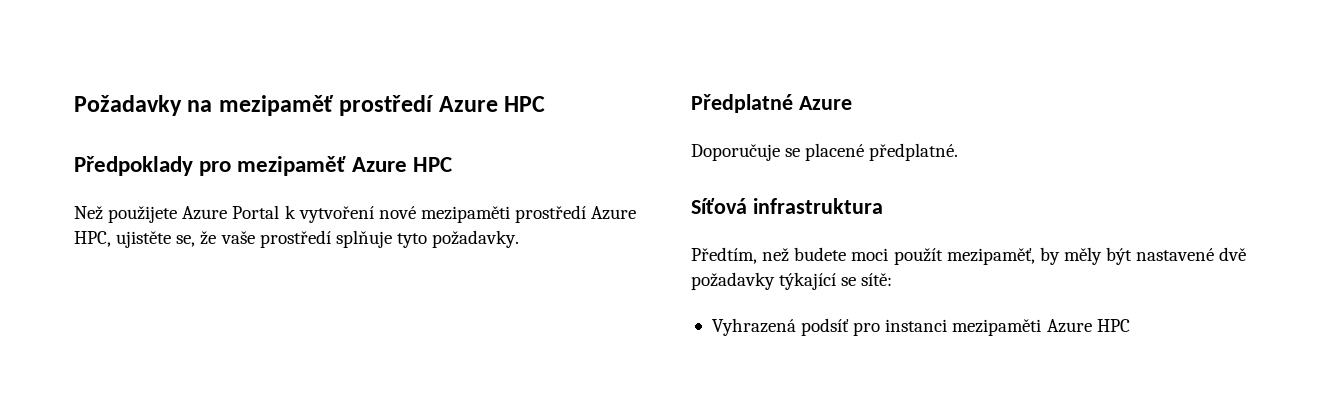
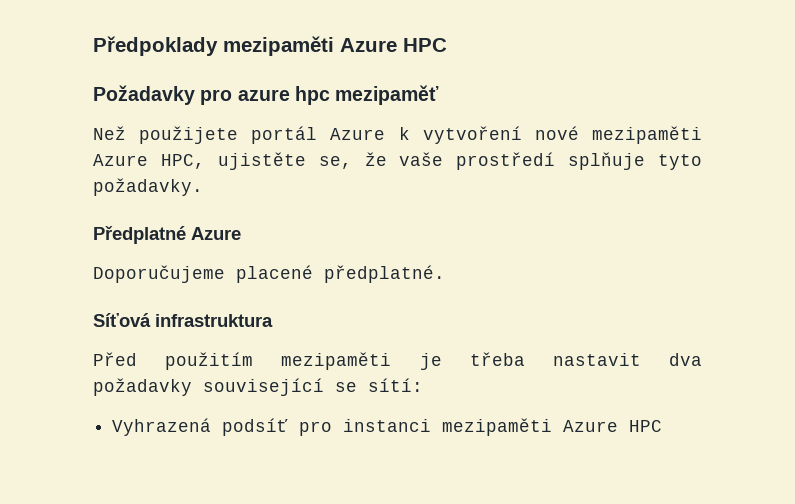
- Požadavky na mezipaměť prostředí Azure HPC
- Předpoklady pro mezipaměť Azure HPC
+ Předpoklady mezipaměti Azure HPC
+ Požadavky pro azure hpc mezipaměť
- Než použijete Azure Portal k vytvoření nové mezipaměti prostředí Azure HPC, ujistěte se, že vaše prostředí splňuje tyto požadavky.
+ Než použijete portál Azure k vytvoření nové mezipaměti Azure HPC, ujistěte se, že vaše prostředí splňuje tyto požadavky.
- Doporučuje se placené předplatné.
+ Doporučujeme placené předplatné.
- Předtím, než budete moci použít mezipaměť, by měly být nastavené dvě požadavky týkající se sítě:
+ Před použitím mezipaměti je třeba nastavit dva požadavky související se sítí:

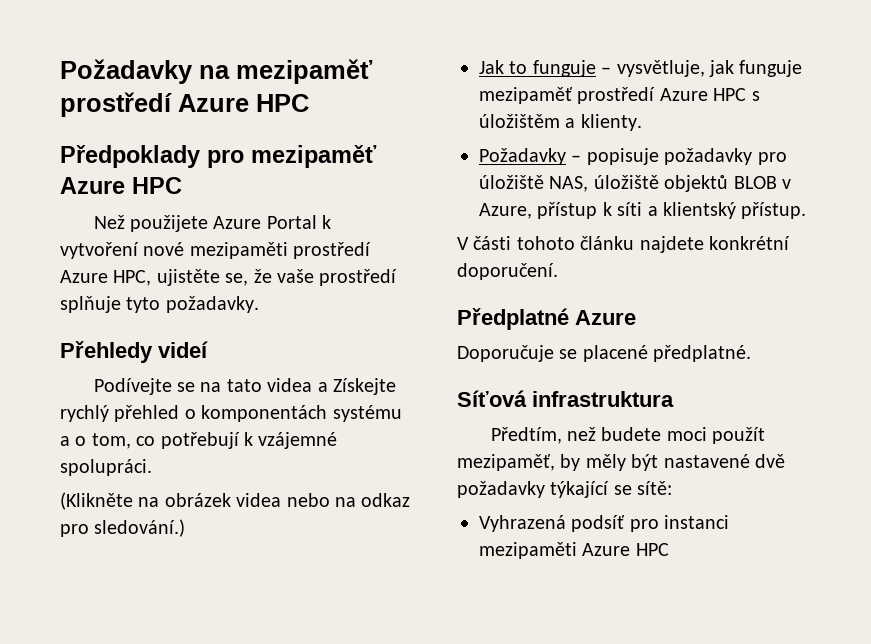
- Předpoklady mezipaměti Azure HPC
- Požadavky pro azure hpc mezipaměť
+ Požadavky na mezipaměť prostředí Azure HPC
+ Předpoklady pro mezipaměť Azure HPC
- Než použijete portál Azure k vytvoření nové mezipaměti Azure HPC, ujistěte se, že vaše prostředí splňuje tyto požadavky.
+ Než použijete Azure Portal k vytvoření nové mezipaměti prostředí Azure HPC, ujistěte se, že vaše prostředí splňuje tyto požadavky.
+ Přehledy videí
+ Podívejte se na tato videa a Získejte rychlý přehled o komponentách systému a o tom, co potřebují k vzájemné spolupráci.
+ (Klikněte na obrázek videa nebo na odkaz pro sledování.)
+ Jak to funguje – vysvětluje, jak funguje mezipaměť prostředí Azure HPC s úložištěm a klienty.
+ Požadavky – popisuje požadavky pro úložiště NAS, úložiště objektů BLOB v Azure, přístup k síti a klientský přístup.
+ V části tohoto článku najdete konkrétní doporučení.
- Doporučujeme placené předplatné.
+ Doporučuje se placené předplatné.
- Před použitím mezipaměti je třeba nastavit dva požadavky související se sítí:
+ Předtím, než budete moci použít mezipaměť, by měly být nastavené dvě požadavky týkající se sítě:

